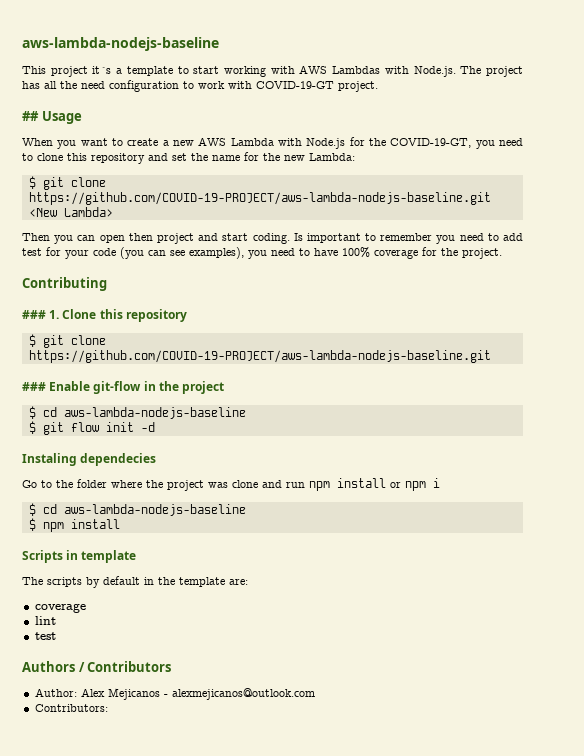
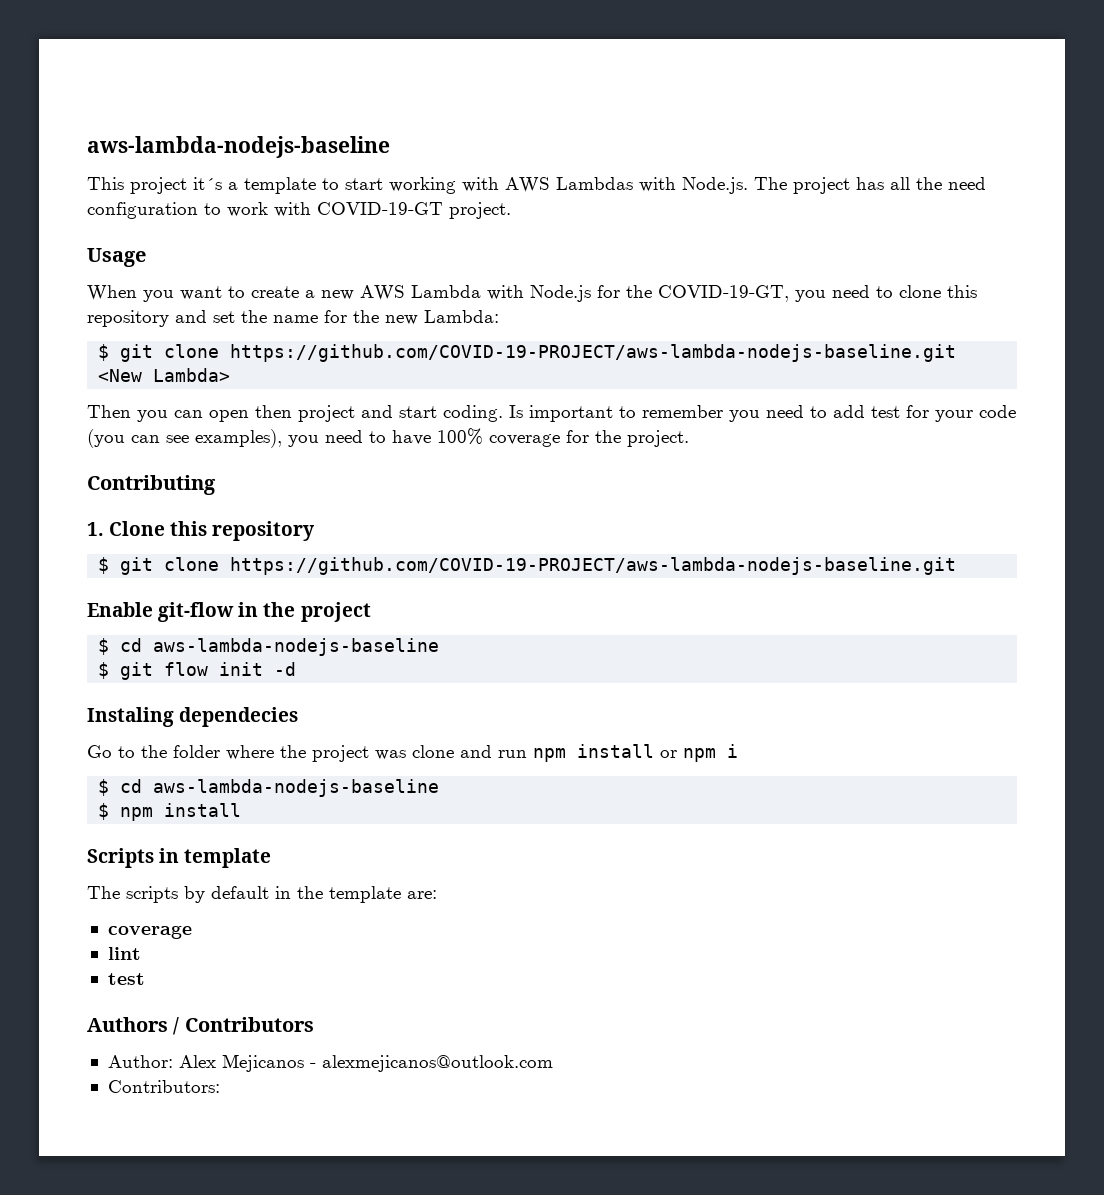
- ## Usage
+ Usage
- ### 1. Clone this repository
+ 1. Clone this repository
- ### Enable git-flow in the project
+ Enable git-flow in the project

